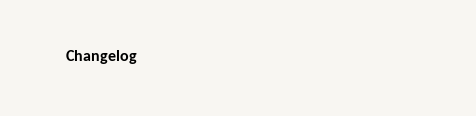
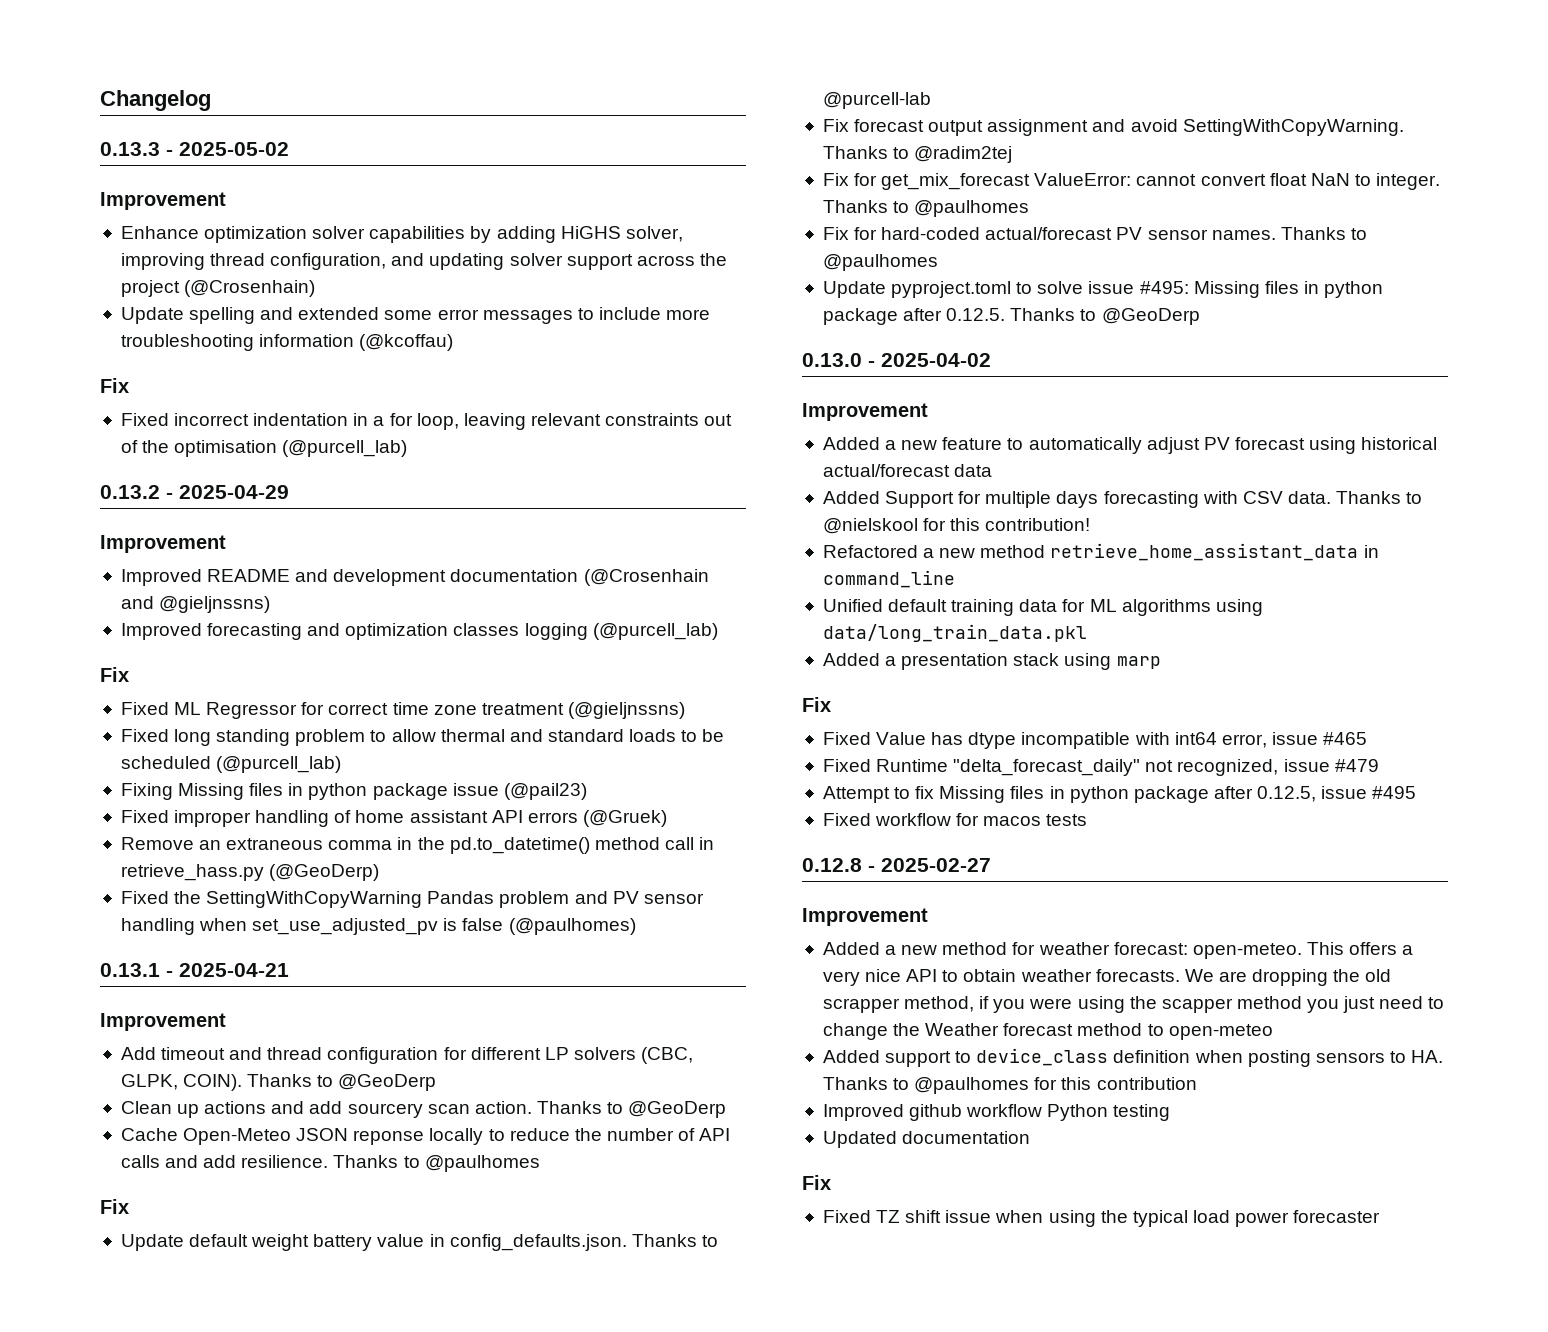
+ 0.13.3 - 2025-05-02
+ Improvement
+ Enhance optimization solver capabilities by adding HiGHS solver, improving thread configuration, and updating solver support across the project (@Crosenhain)
+ Update spelling and extended some error messages to include more troubleshooting information (@kcoffau)
+ Fix
+ Fixed incorrect indentation in a for loop, leaving relevant constraints out of the optimisation (@purcell_lab)
+ 0.13.2 - 2025-04-29
+ Improvement
+ Improved README and development documentation (@Crosenhain and @gieljnssns)
+ Improved forecasting and optimization classes logging (@purcell_lab)
+ Fix
+ Fixed ML Regressor for correct time zone treatment (@gieljnssns)
+ Fixed long standing problem to allow thermal and standard loads to be scheduled (@purcell_lab)
+ Fixing Missing files in python package issue (@pail23)
+ Fixed improper handling of home assistant API errors (@Gruek)
+ Remove an extraneous comma in the pd.to_datetime() method call in retrieve_hass.py (@GeoDerp)
+ Fixed the SettingWithCopyWarning Pandas problem and PV sensor handling when set_use_adjusted_pv is false (@paulhomes)
+ 0.13.1 - 2025-04-21
+ Improvement
+ Add timeout and thread configuration for different LP solvers (CBC, GLPK, COIN). Thanks to @GeoDerp
+ Clean up actions and add sourcery scan action. Thanks to @GeoDerp
+ Cache Open-Meteo JSON reponse locally to reduce the number of API calls and add resilience. Thanks to @paulhomes
+ Fix
+ Update default weight battery value in config_defaults.json. Thanks to @purcell-lab
+ Fix forecast output assignment and avoid SettingWithCopyWarning. Thanks to @radim2tej
+ Fix for get_mix_forecast ValueError: cannot convert float NaN to integer. Thanks to @paulhomes
+ Fix for hard-coded actual/forecast PV sensor names. Thanks to @paulhomes
+ Update pyproject.toml to solve issue #495: Missing files in python package after 0.12.5. Thanks to @GeoDerp
+ 0.13.0 - 2025-04-02
+ Improvement
+ Added a new feature to automatically adjust PV forecast using historical actual/forecast data
+ Added Support for multiple days forecasting with CSV data. Thanks to @nielskool for this contribution!
+ Refactored a new method retrieve_home_assistant_data in command_line
+ Unified default training data for ML algorithms using data/long_train_data.pkl
+ Added a presentation stack using marp
+ Fix
+ Fixed Value has dtype incompatible with int64 error, issue #465
+ Fixed Runtime "delta_forecast_daily" not recognized, issue #479
+ Attempt to fix Missing files in python package after 0.12.5, issue #495
+ Fixed workflow for macos tests
+ 0.12.8 - 2025-02-27
+ Improvement
+ Added a new method for weather forecast: open-meteo. This offers a very nice API to obtain weather forecasts. We are dropping the old scrapper method, if you were using the scapper method you just need to change the Weather forecast method to open-meteo
+ Added support to device_class definition when posting sensors to HA. Thanks to @paulhomes for this contribution
+ Improved github workflow Python testing
+ Updated documentation
+ Fix
+ Fixed TZ shift issue when using the typical load power forecaster

